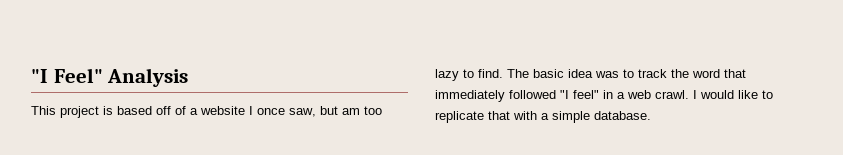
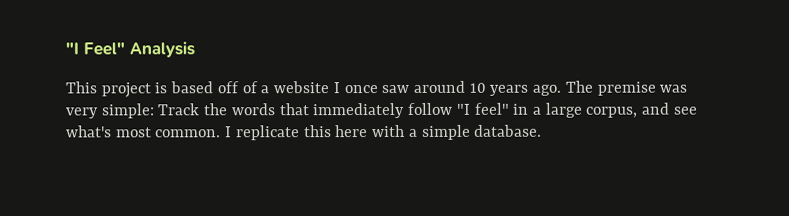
- This project is based off of a website I once saw, but am too lazy to find. The basic idea was to track the word that immediately followed "I feel" in a web crawl. I would like to replicate that with a simple database.
+ This project is based off of a website I once saw around 10 years ago. The premise was very simple: Track the words that immediately follow "I feel" in a large corpus, and see what's most common. I replicate this here with a simple database.

